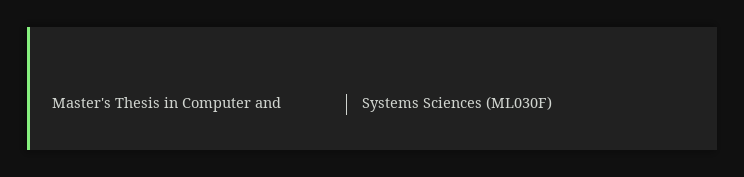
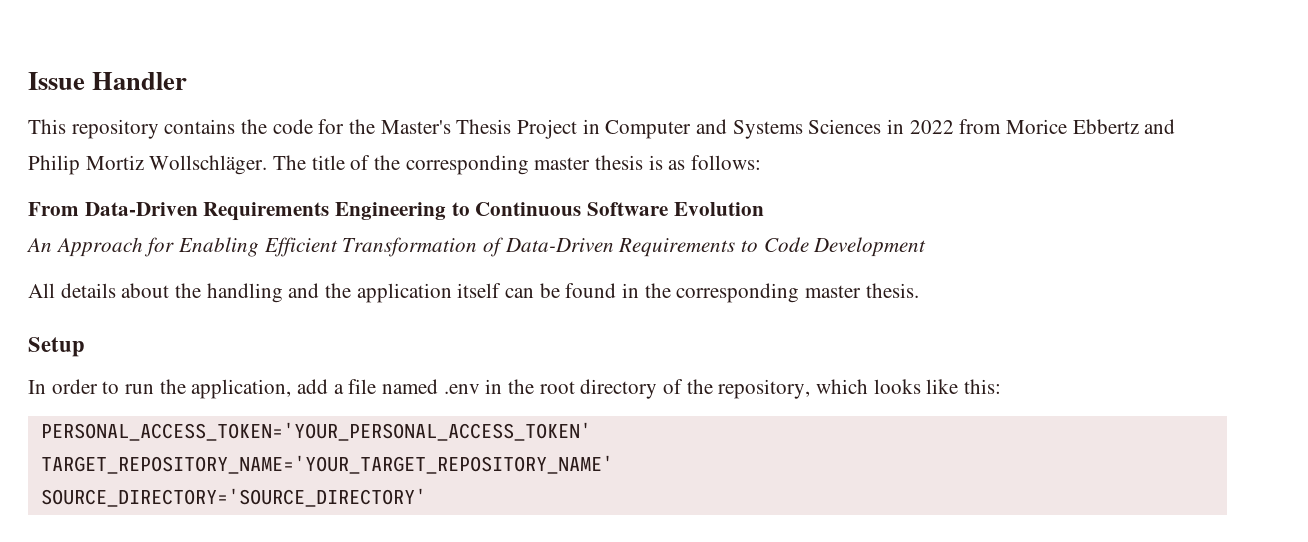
- Master's Thesis in Computer and Systems Sciences (ML030F)
+ Issue Handler
+ This repository contains the code for the Master's Thesis Project in Computer and Systems Sciences in 2022 from Morice Ebbertz and Philip Mortiz Wollschläger. The title of the corresponding master thesis is as follows:
+ From Data-Driven Requirements Engineering to Continuous Software Evolution
+ An Approach for Enabling Efficient Transformation of Data-Driven Requirements to Code Development
+ All details about the handling and the application itself can be found in the corresponding master thesis.
+ Setup
+ In order to run the application, add a file named .env in the root directory of the repository, which looks like this:
+ PERSONAL_ACCESS_TOKEN='YOUR_PERSONAL_ACCESS_TOKEN'
+ TARGET_REPOSITORY_NAME='YOUR_TARGET_REPOSITORY_NAME'
+ SOURCE_DIRECTORY='SOURCE_DIRECTORY'

